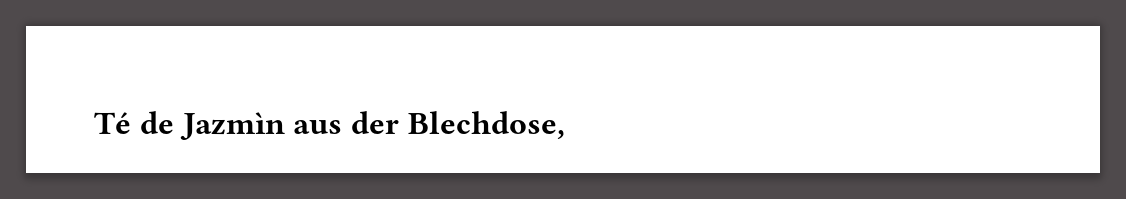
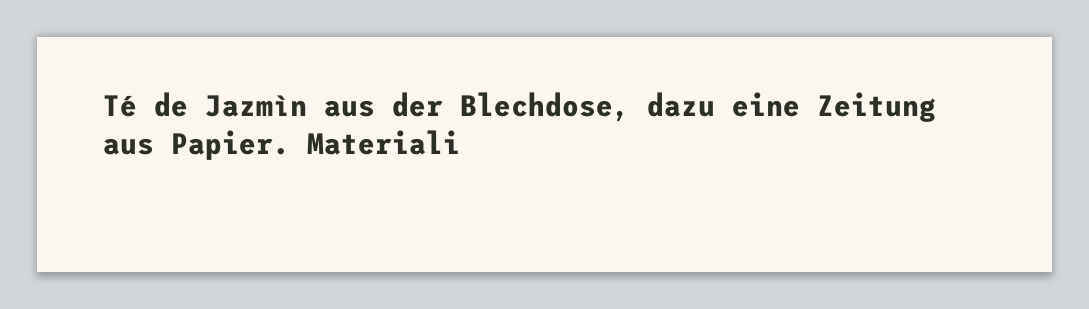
- Té de Jazmìn aus der Blechdose,
+ Té de Jazmìn aus der Blechdose, dazu eine Zeitung aus Papier. Materiali

